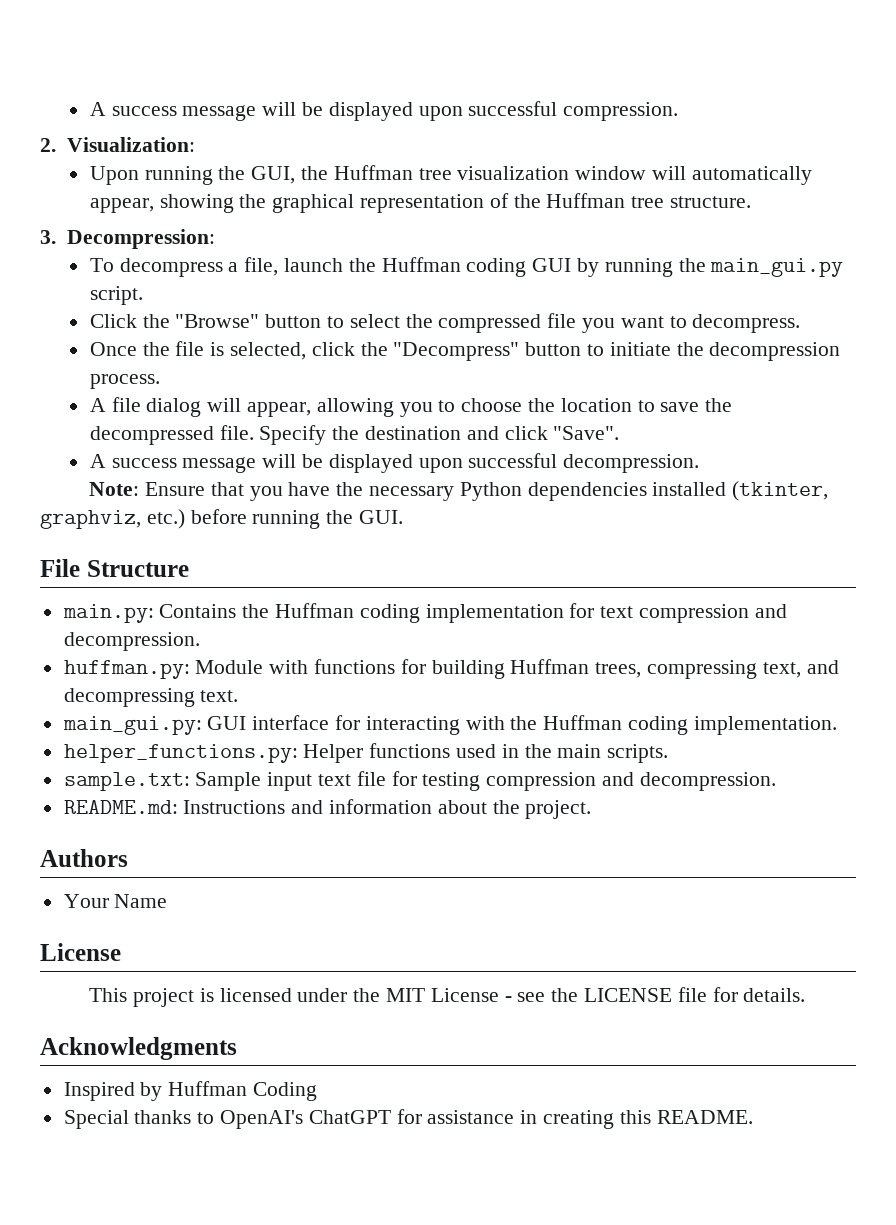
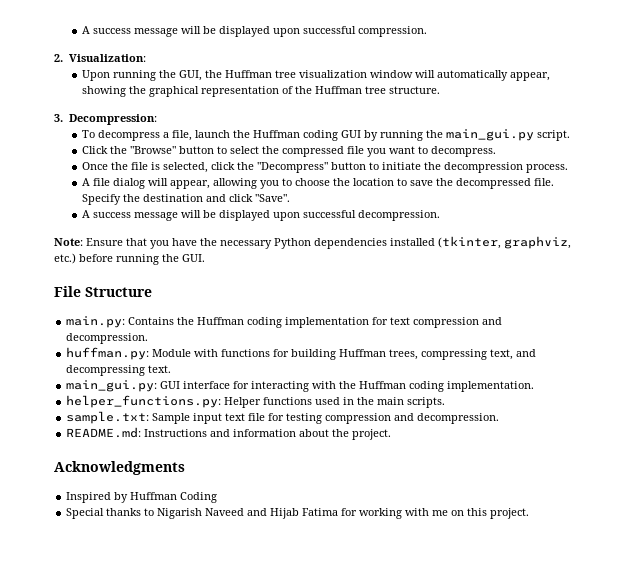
- Authors
- Your Name
- License
- This project is licensed under the MIT License - see the LICENSE file for details.
- Special thanks to OpenAI's ChatGPT for assistance in creating this README.
+ Special thanks to Nigarish Naveed and Hijab Fatima for working with me on this project.

